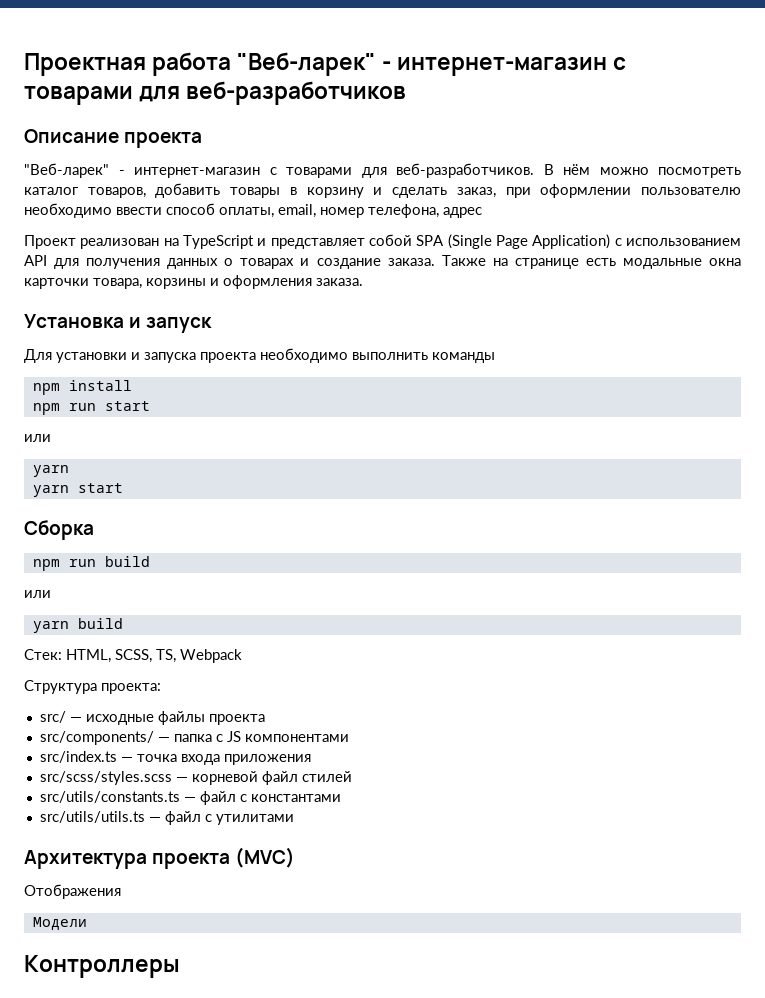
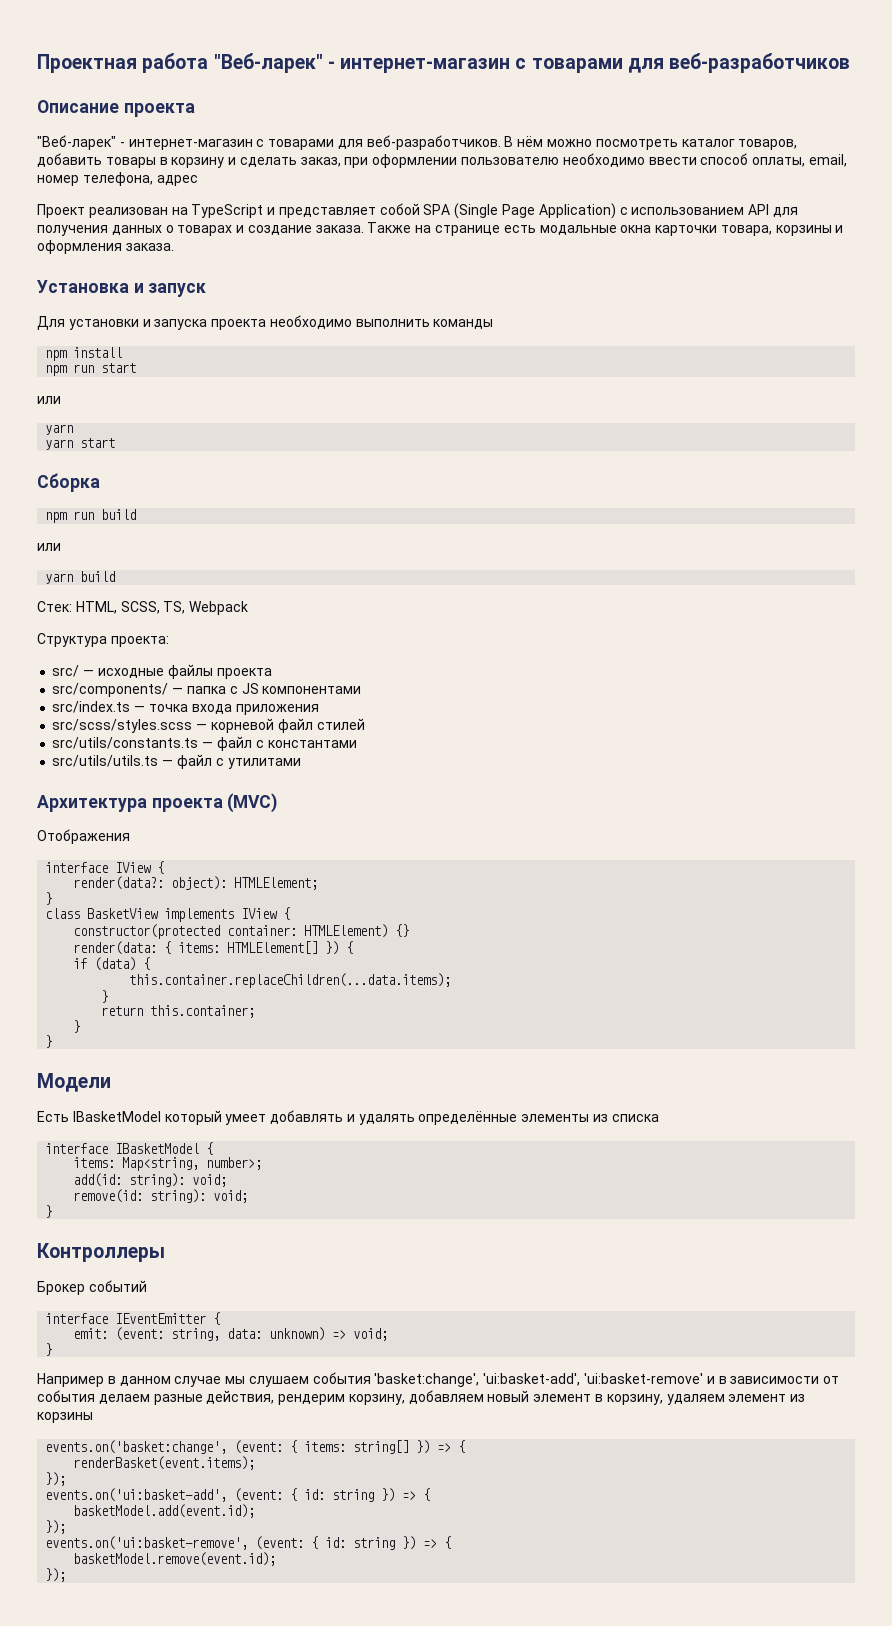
+ interface IView {
+ render(data?: object): HTMLElement;
+ }
+ class BasketView implements IView {
+ constructor(protected container: HTMLElement) {}
+ render(data: { items: HTMLElement[] }) {
+ if (data) {
+ this.container.replaceChildren(...data.items);
+ }
+ return this.container;
+ }
+ }
  Модели
+ Есть IBasketModel который умеет добавлять и удалять определённые элементы из списка
+ interface IBasketModel {
+ items: Map<string, number>;
+ add(id: string): void;
+ remove(id: string): void;
+ }
  Контроллеры
+ Брокер событий
+ interface IEventEmitter {
+ emit: (event: string, data: unknown) => void;
+ }
+ Например в данном случае мы слушаем события 'basket:change', 'ui:basket-add', 'ui:basket-remove' и в зависимости от события делаем разные действия, рендерим корзину, добавляем новый элемент в корзину, удаляем элемент из корзины
+ events.on('basket:change', (event: { items: string[] }) => {
+ renderBasket(event.items);
+ });
+ events.on('ui:basket-add', (event: { id: string }) => {
+ basketModel.add(event.id);
+ });
+ events.on('ui:basket-remove', (event: { id: string }) => {
+ basketModel.remove(event.id);
+ });

